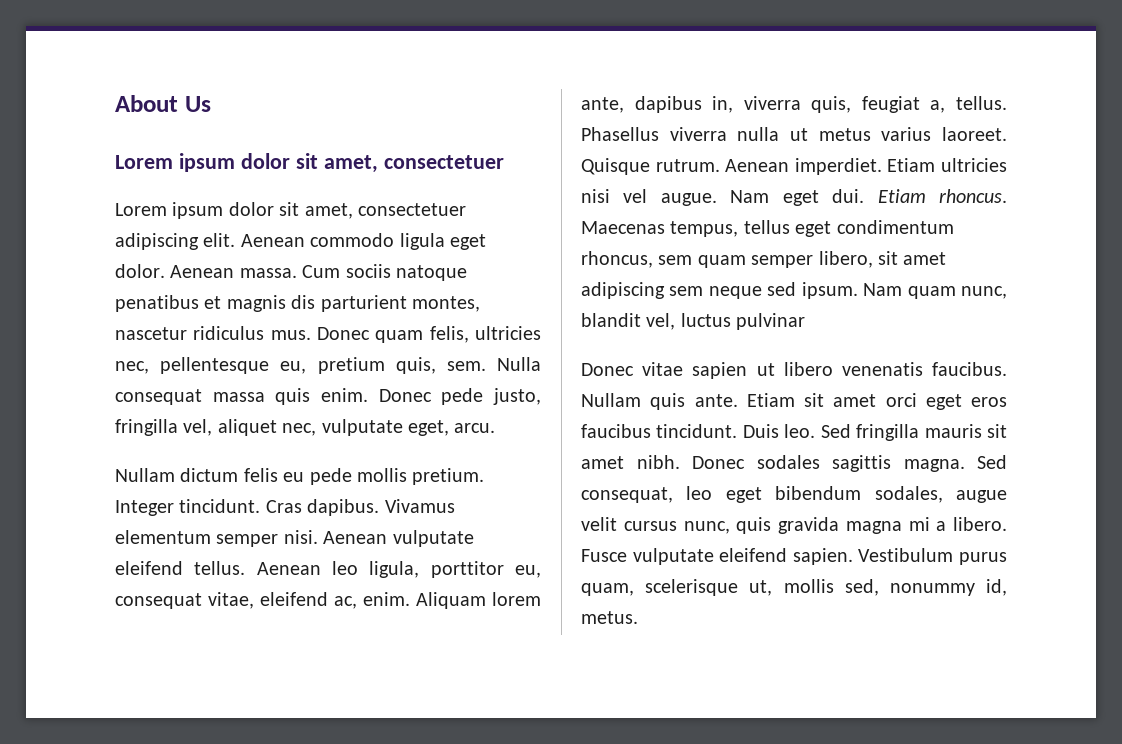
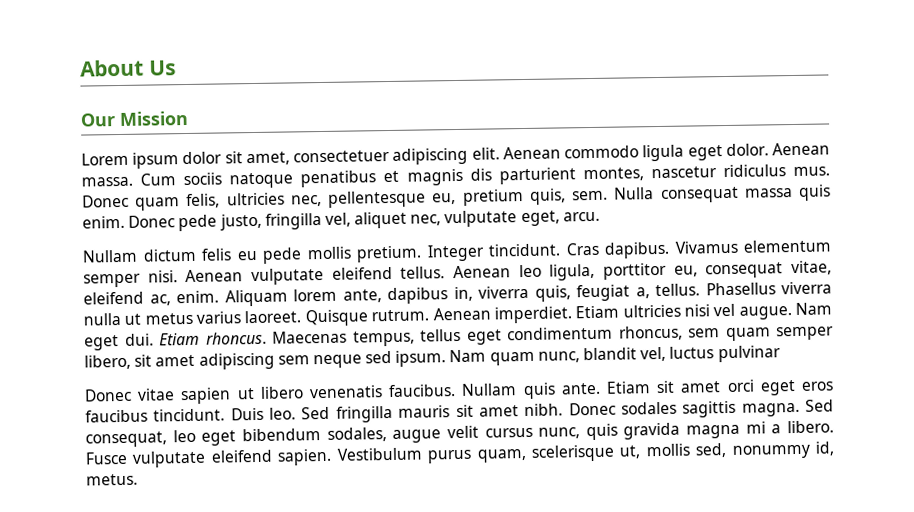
  About Us
- Lorem ipsum dolor sit amet, consectetuer
+ Our Mission

